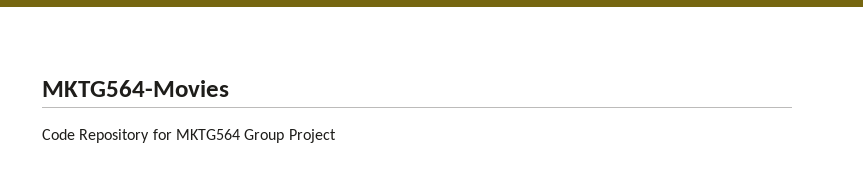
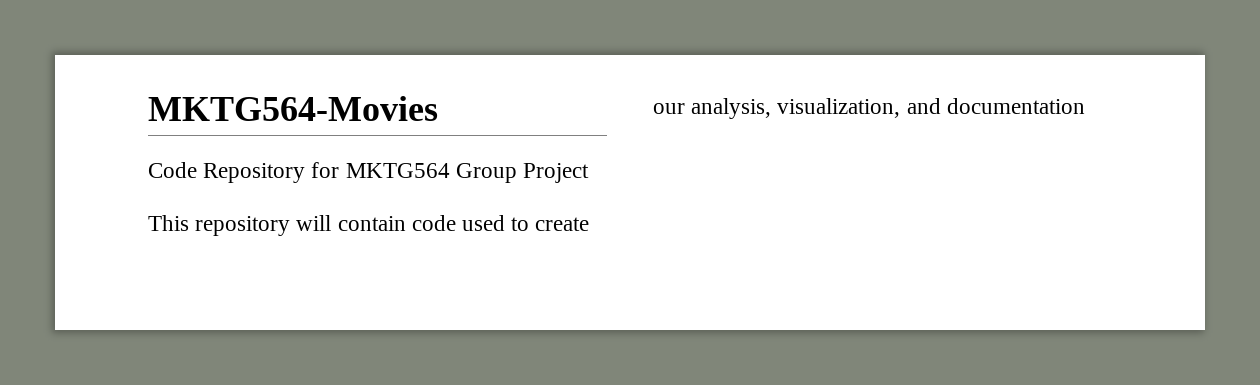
+ This repository will contain code used to create our analysis, visualization, and documentation

